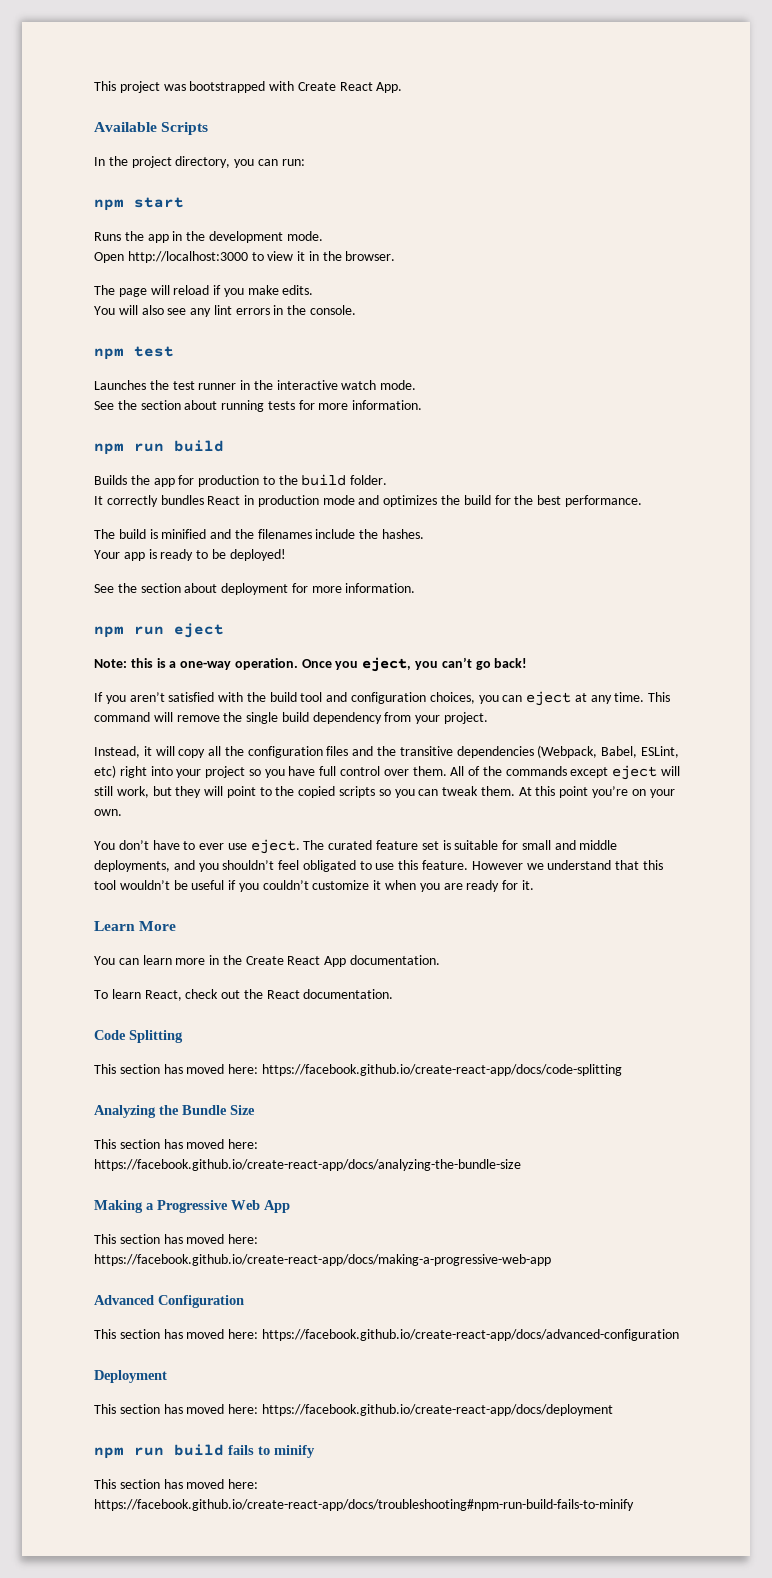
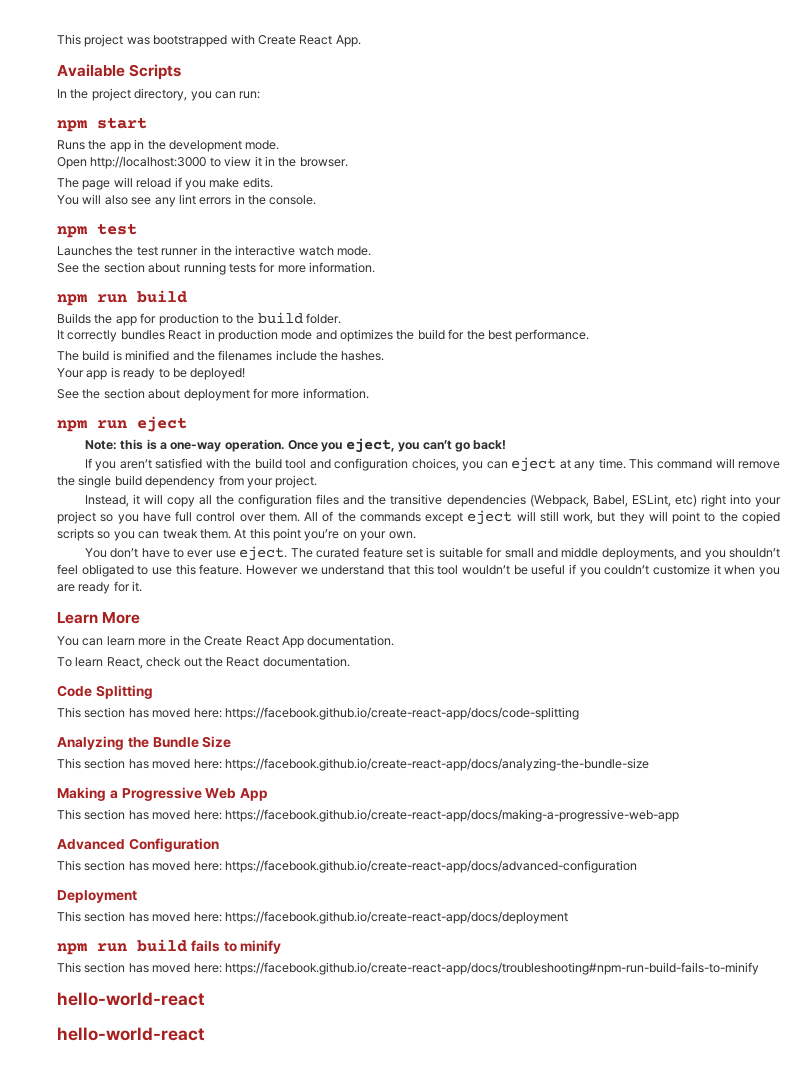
  This section has moved here: https://facebook.github.io/create-react-app/docs/troubleshooting#npm-run-build-fails-to-minify
+ hello-world-react
+ hello-world-react

